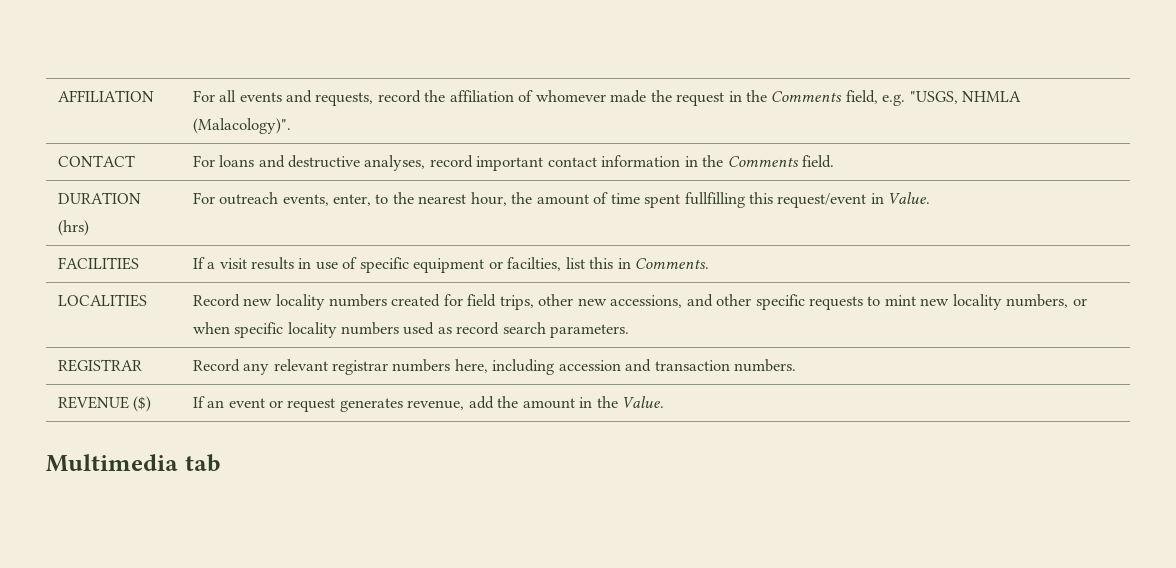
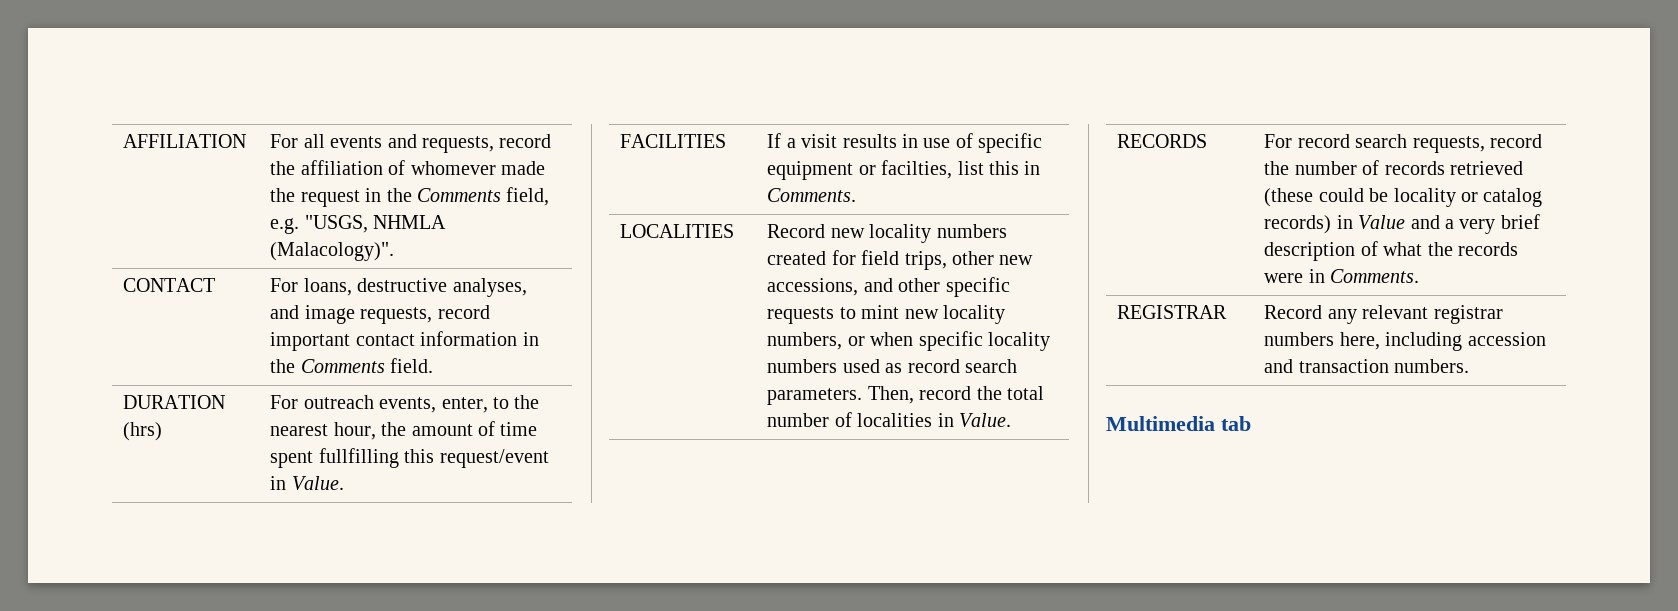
- CONTACT | For loans and destructive analyses, record important contact information in the Comments field.
+ CONTACT | For loans, destructive analyses, and image requests, record important contact information in the Comments field.
- LOCALITIES | Record new locality numbers created for field trips, other new accessions, and other specific requests to mint new locality numbers, or when specific locality numbers used as record search parameters.
+ LOCALITIES | Record new locality numbers created for field trips, other new accessions, and other specific requests to mint new locality numbers, or when specific locality numbers used as record search parameters. Then, record the total number of localities in Value.
+ RECORDS | For record search requests, record the number of records retrieved (these could be locality or catalog records) in Value and a very brief description of what the records were in Comments.
- REVENUE ($) | If an event or request generates revenue, add the amount in the Value.

